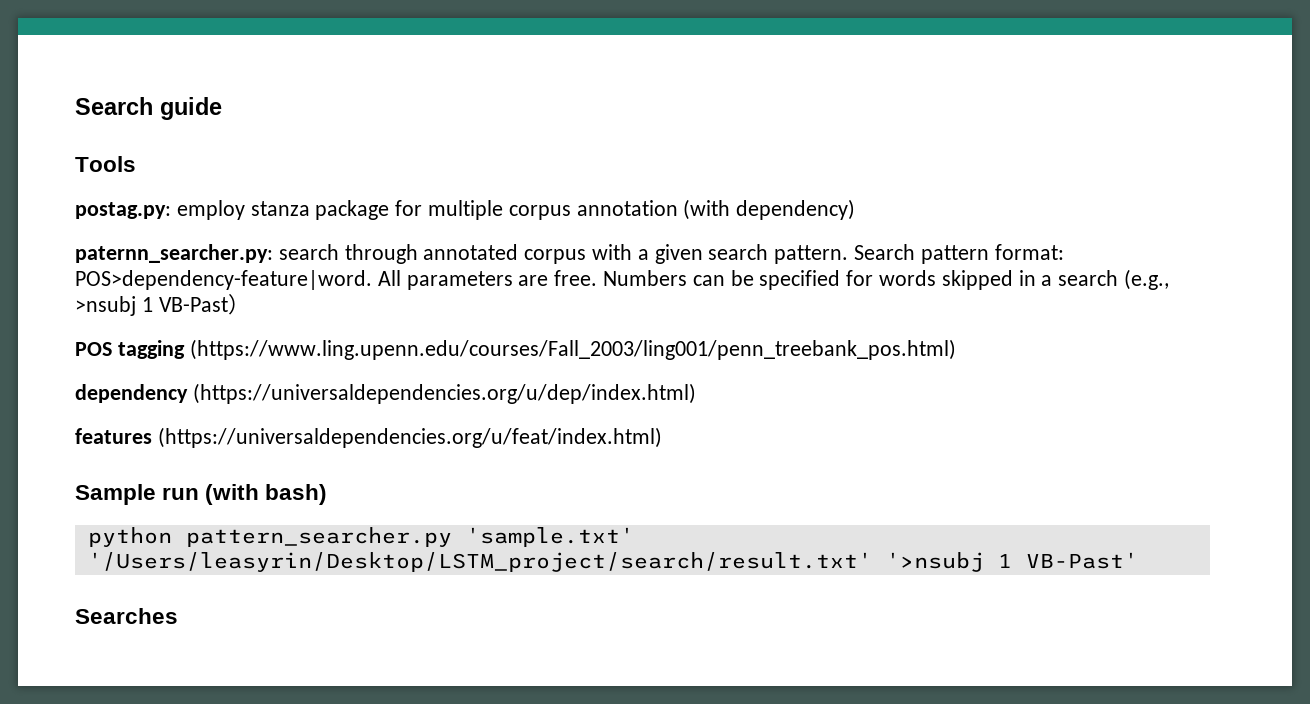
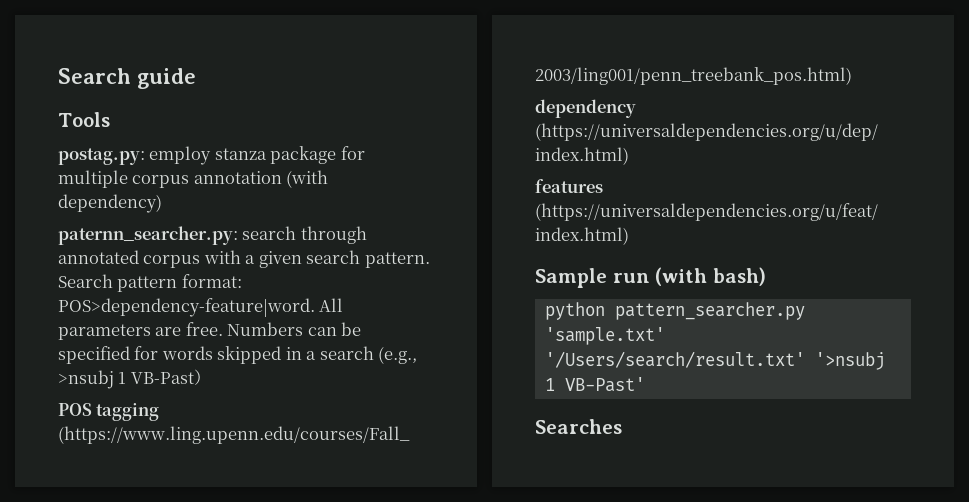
- python pattern_searcher.py 'sample.txt' '/Users/leasyrin/Desktop/LSTM_project/search/result.txt' '>nsubj 1 VB-Past'
+ python pattern_searcher.py 'sample.txt' '/Users/search/result.txt' '>nsubj 1 VB-Past'

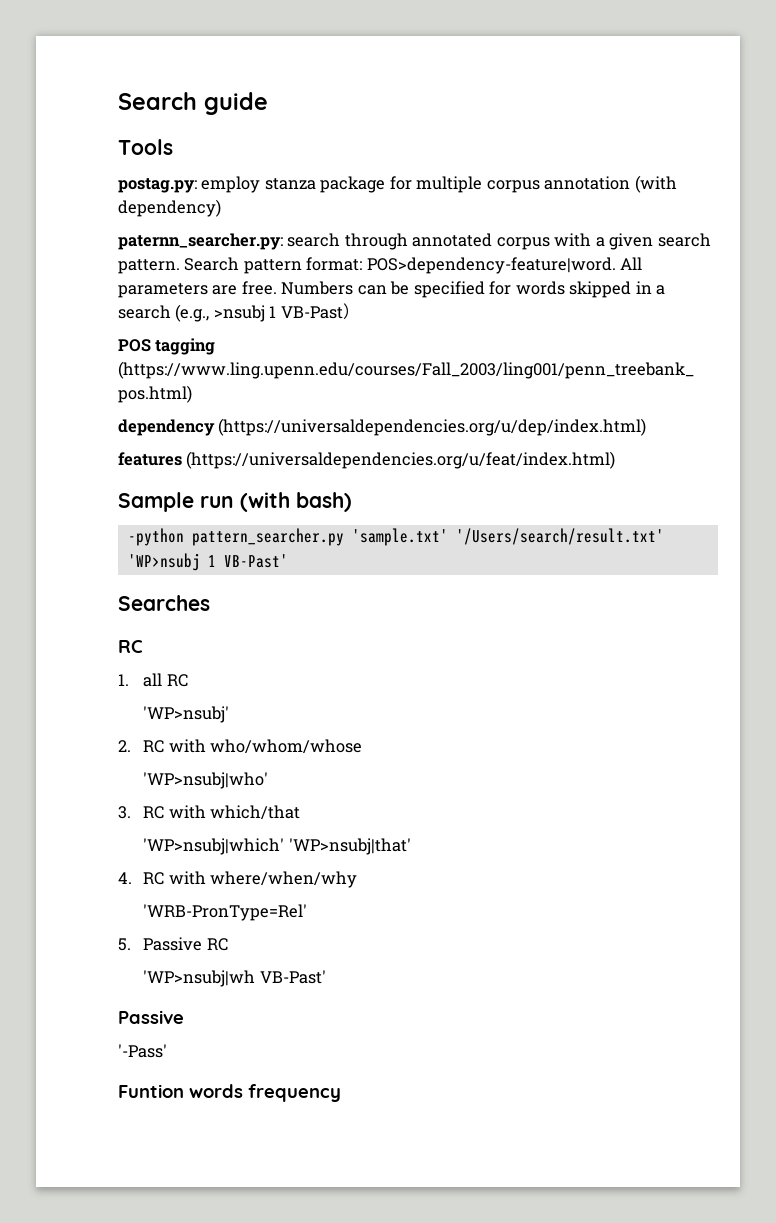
- python pattern_searcher.py 'sample.txt' '/Users/search/result.txt' '>nsubj 1 VB-Past'
+ -python pattern_searcher.py 'sample.txt' '/Users/search/result.txt' 'WP>nsubj 1 VB-Past'
  Searches
+ RC
+ 1. all RC
+ 'WP>nsubj'
+ 2. RC with who/whom/whose
+ 'WP>nsubj|who'
+ 3. RC with which/that
+ 'WP>nsubj|which' 'WP>nsubj|that'
+ 4. RC with where/when/why
+ 'WRB-PronType=Rel'
+ 5. Passive RC
+ 'WP>nsubj|wh VB-Past'
+ Passive
+ '-Pass'
+ Funtion words frequency

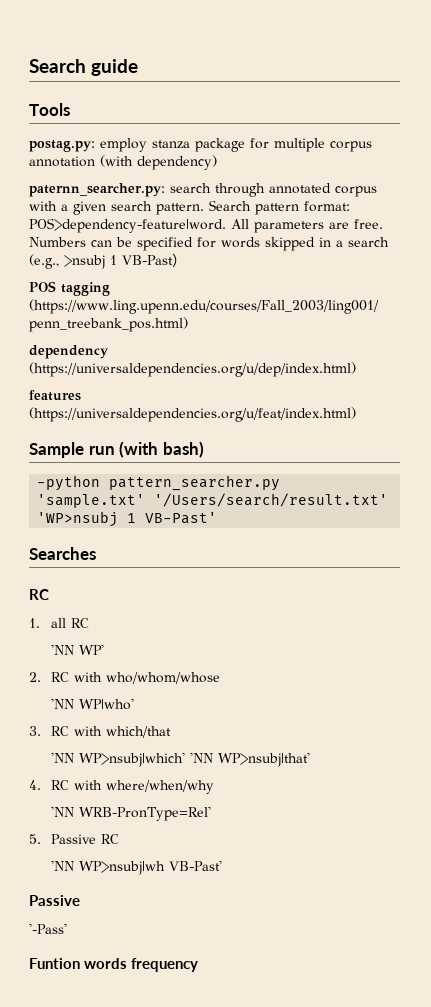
- 'WP>nsubj'
+ 'NN WP'
- 'WP>nsubj|who'
+ 'NN WP|who'
- 'WP>nsubj|which' 'WP>nsubj|that'
+ 'NN WP>nsubj|which' 'NN WP>nsubj|that'
- 'WRB-PronType=Rel'
+ 'NN WRB-PronType=Rel'
- 'WP>nsubj|wh VB-Past'
+ 'NN WP>nsubj|wh VB-Past'

